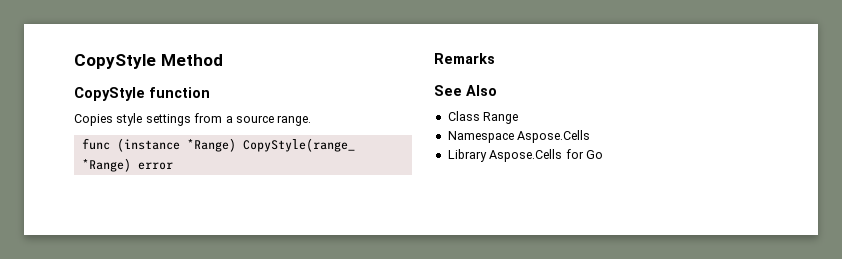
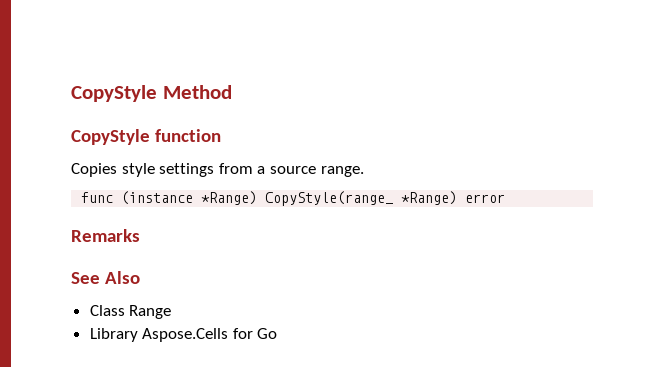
- Namespace Aspose.Cells

